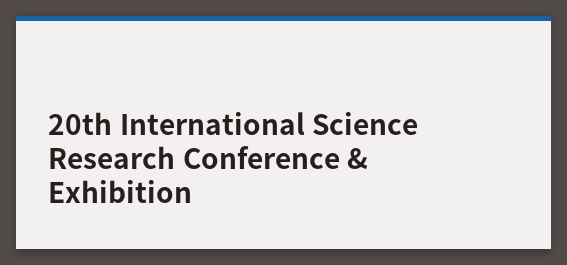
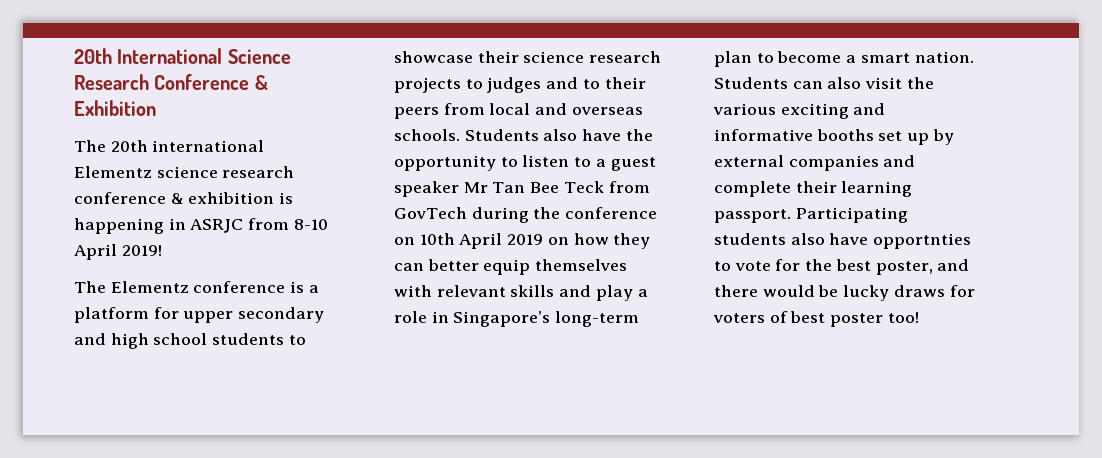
+ The 20th international Elementz science research conference & exhibition is happening in ASRJC from 8-10 April 2019!
+ The Elementz conference is a platform for upper secondary and high school students to showcase their science research projects to judges and to their peers from local and overseas schools. Students also have the opportunity to listen to a guest speaker Mr Tan Bee Teck from GovTech during the conference on 10th April 2019 on how they can better equip themselves with relevant skills and play a role in Singapore’s long-term plan to become a smart nation. Students can also visit the various exciting and informative booths set up by external companies and complete their learning passport. Participating students also have opportnties to vote for the best poster, and there would be lucky draws for voters of best poster too!

